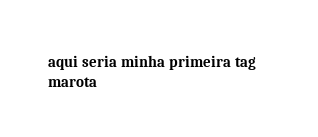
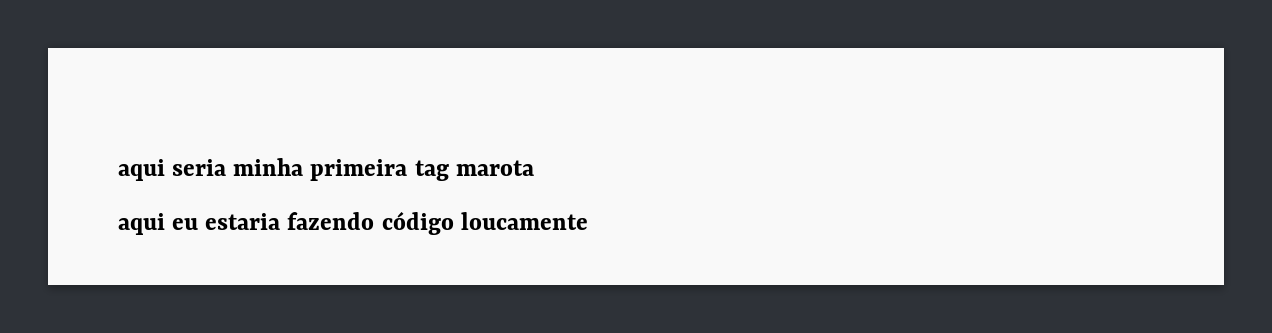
+ aqui eu estaria fazendo código loucamente

